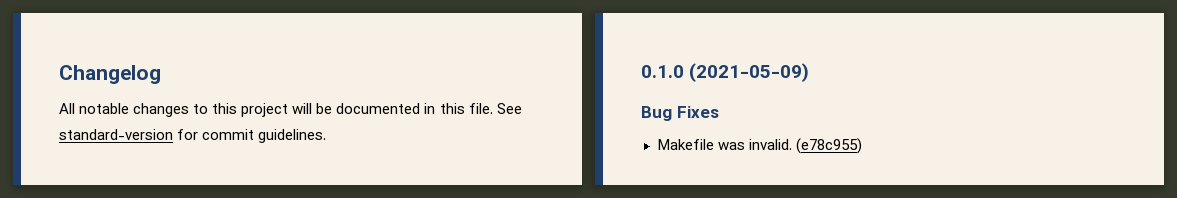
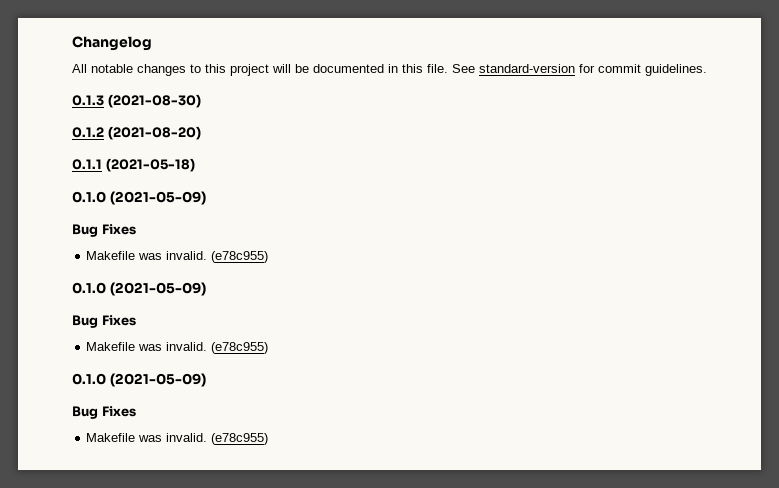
+ 0.1.3 (2021-08-30)
+ 0.1.2 (2021-08-20)
+ 0.1.1 (2021-05-18)
+ 0.1.0 (2021-05-09)
+ Bug Fixes
+ Makefile was invalid. (e78c955)
+ 0.1.0 (2021-05-09)
+ Bug Fixes
+ Makefile was invalid. (e78c955)

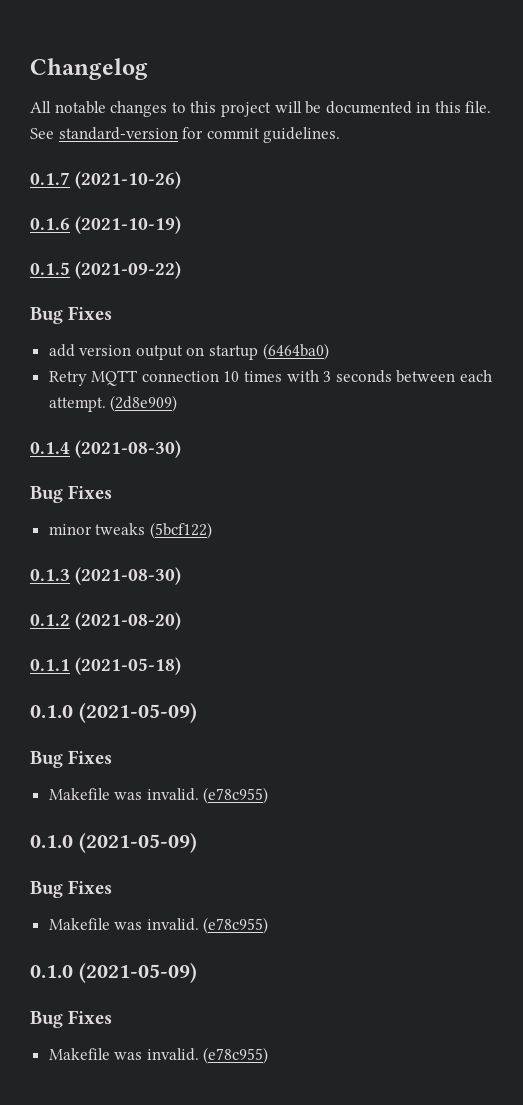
+ 0.1.7 (2021-10-26)
+ 0.1.6 (2021-10-19)
+ 0.1.5 (2021-09-22)
+ Bug Fixes
+ add version output on startup (6464ba0)
+ Retry MQTT connection 10 times with 3 seconds between each attempt. (2d8e909)
+ 0.1.4 (2021-08-30)
+ Bug Fixes
+ minor tweaks (5bcf122)

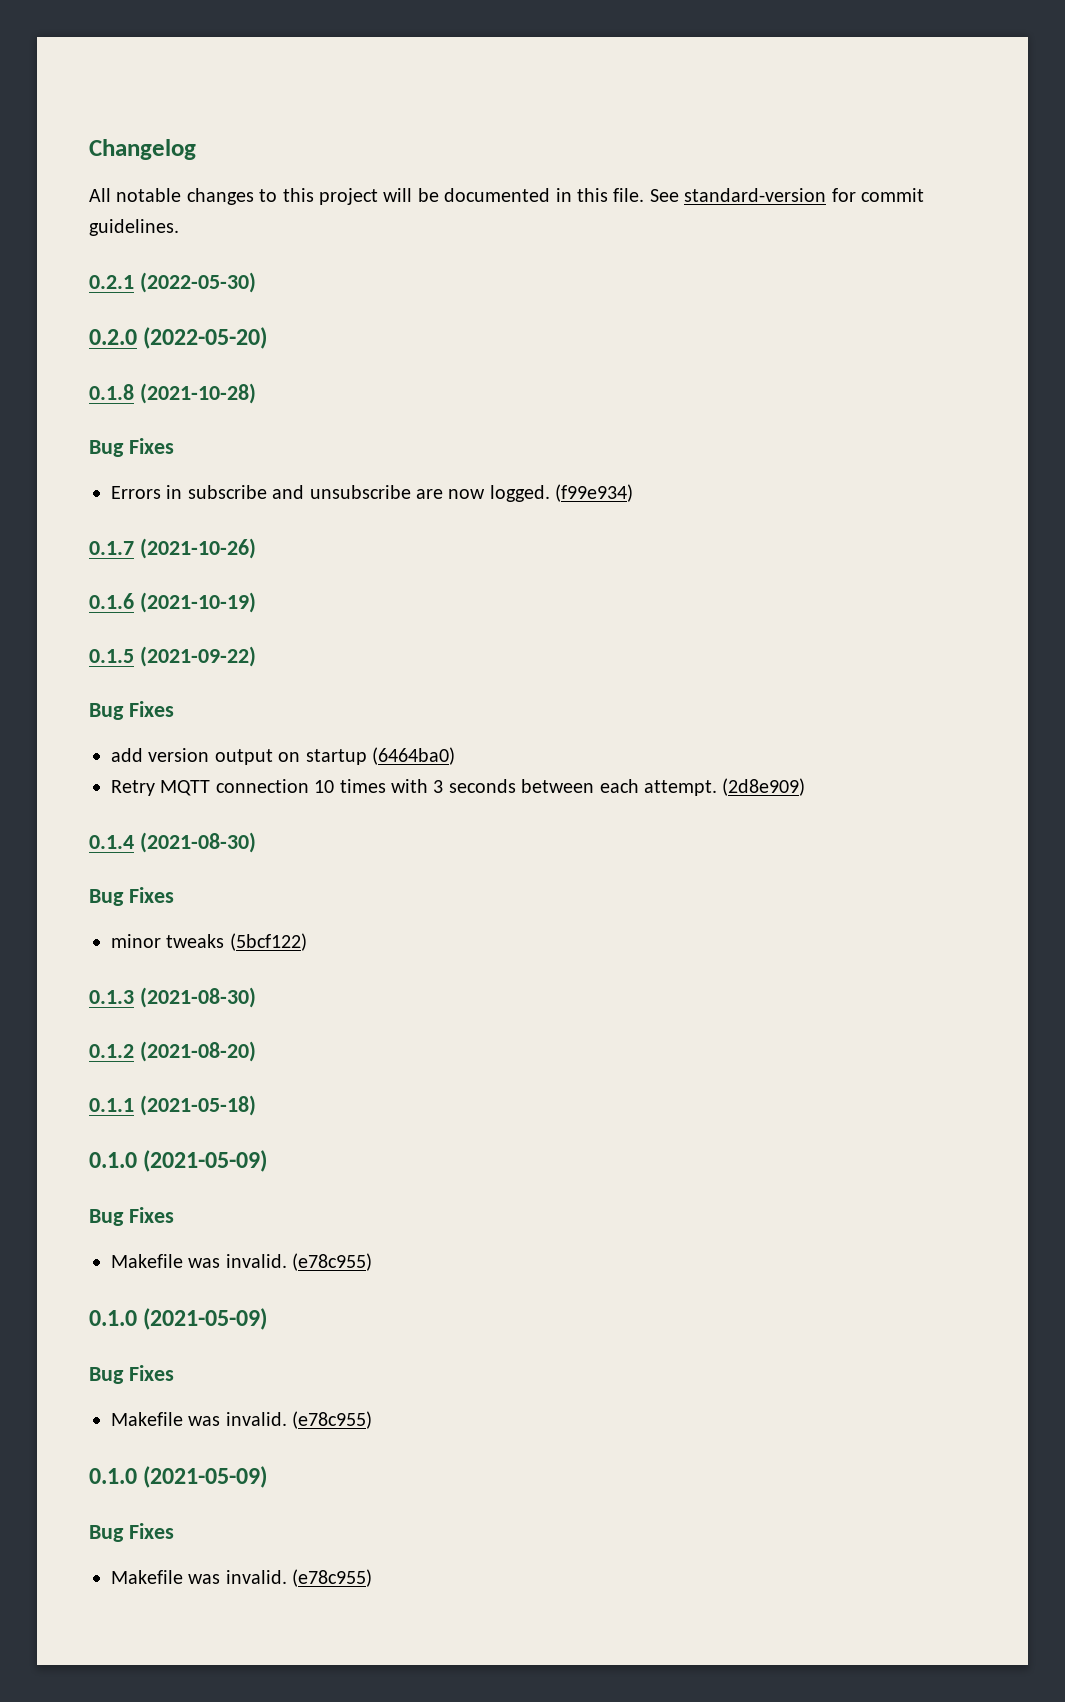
+ 0.2.1 (2022-05-30)
+ 0.2.0 (2022-05-20)
+ 0.1.8 (2021-10-28)
+ Bug Fixes
+ Errors in subscribe and unsubscribe are now logged. (f99e934)

